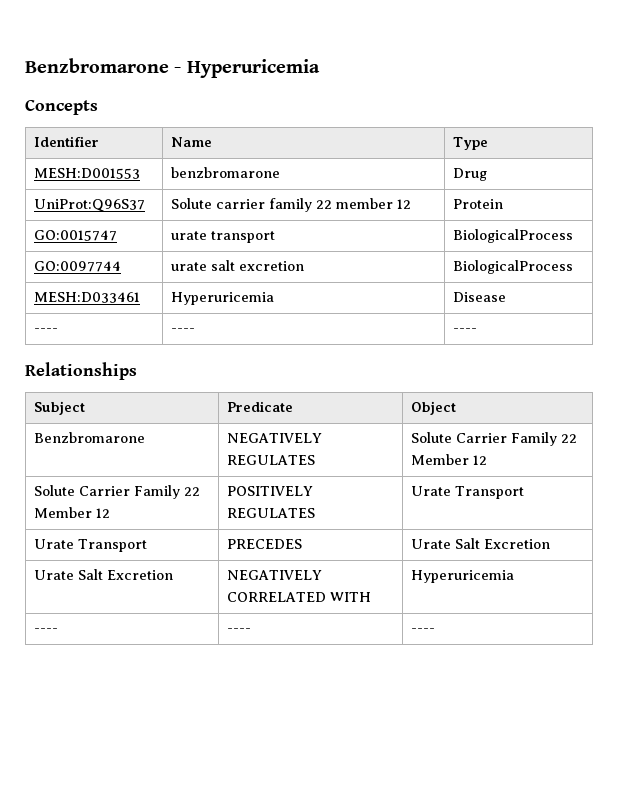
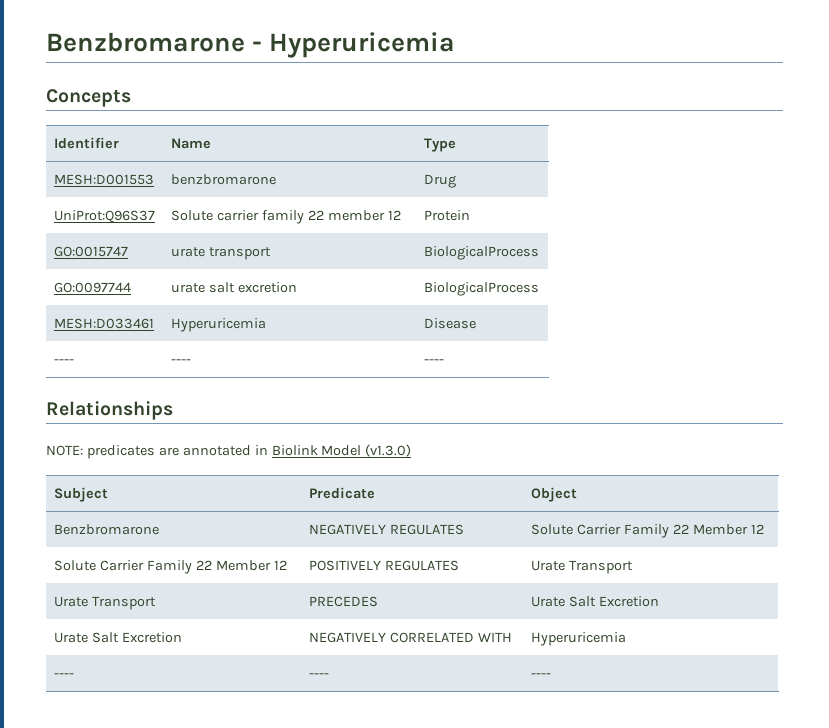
+ NOTE: predicates are annotated in Biolink Model (v1.3.0)

